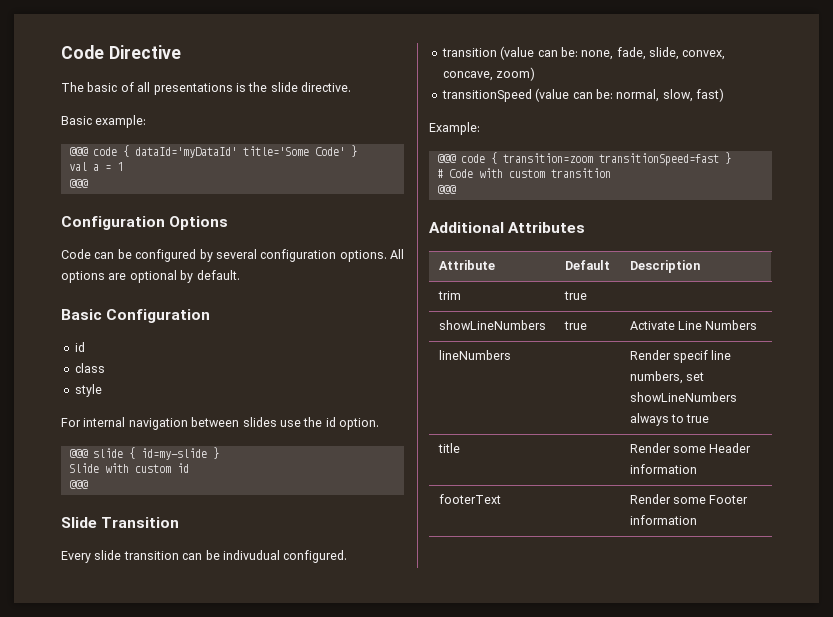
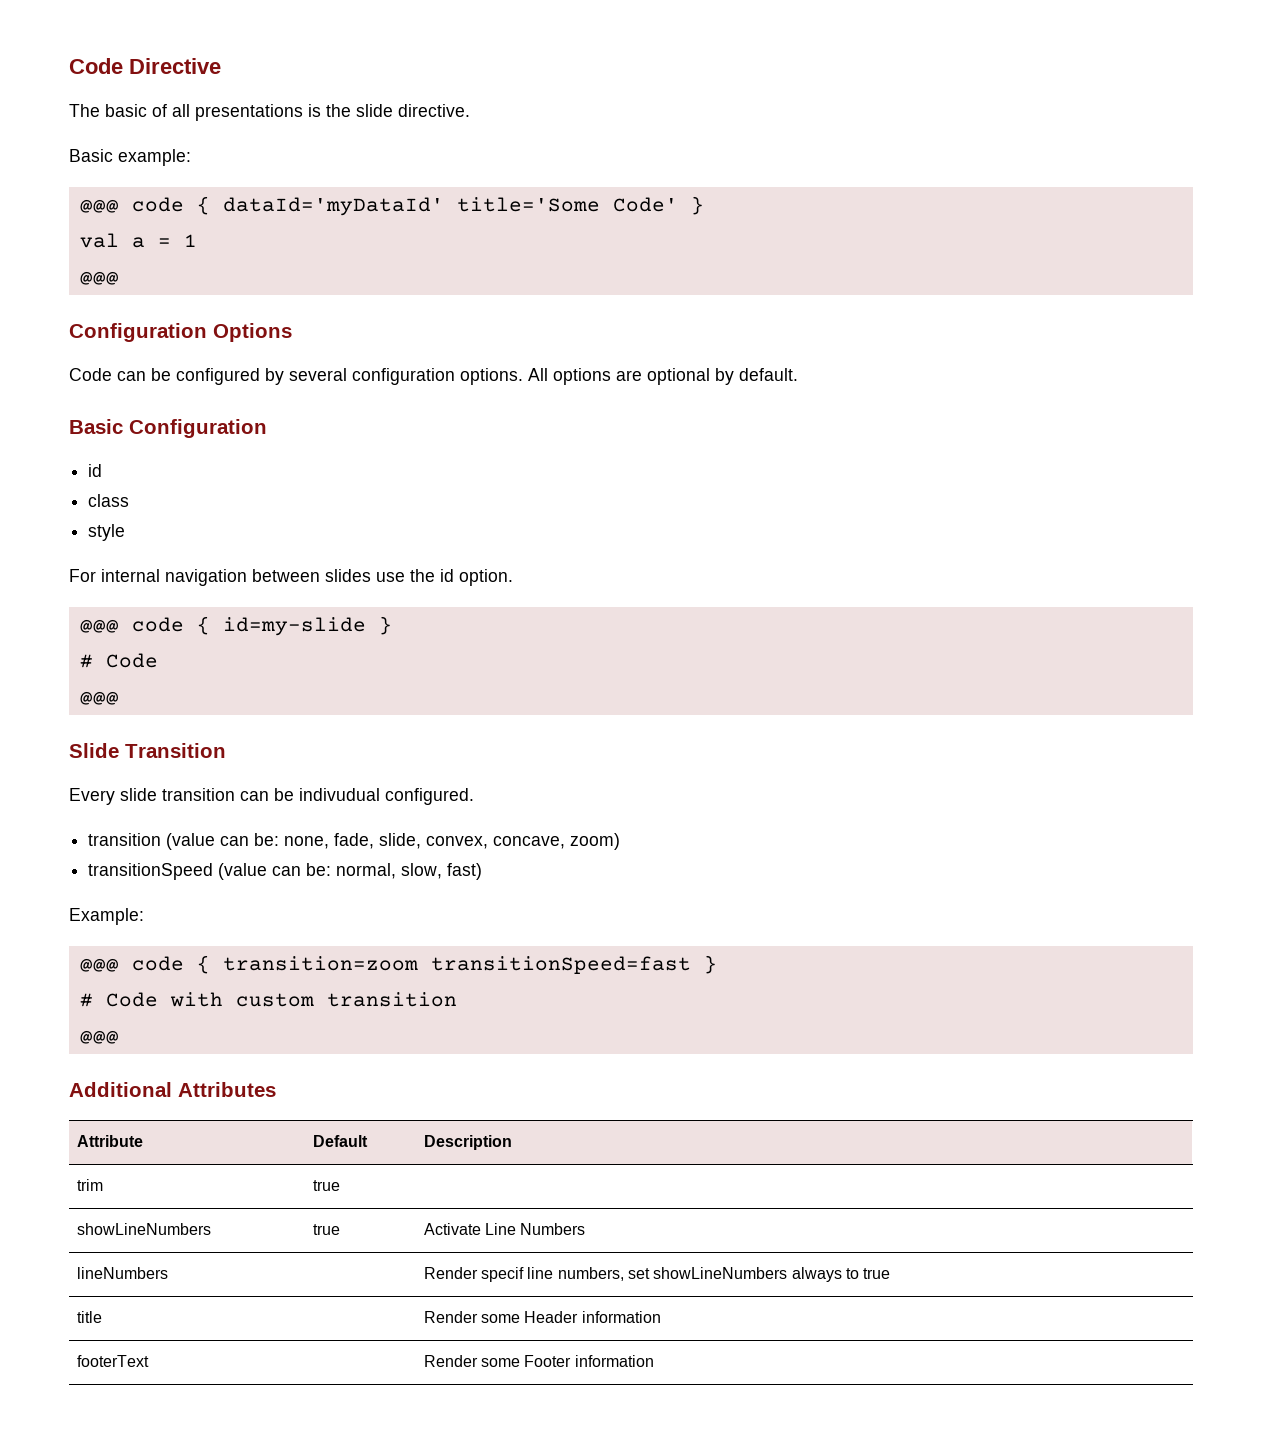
- @@@ slide { id=my-slide }
- Slide with custom id
+ @@@ code { id=my-slide }
+ # Code

